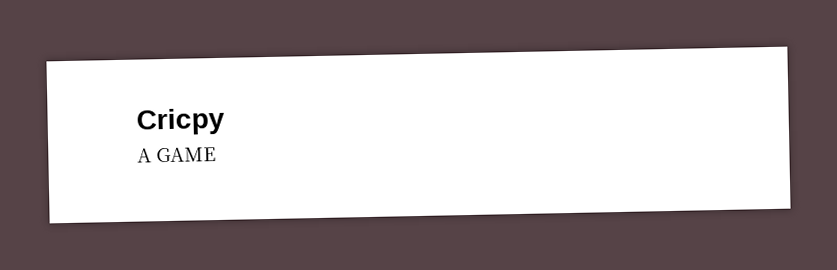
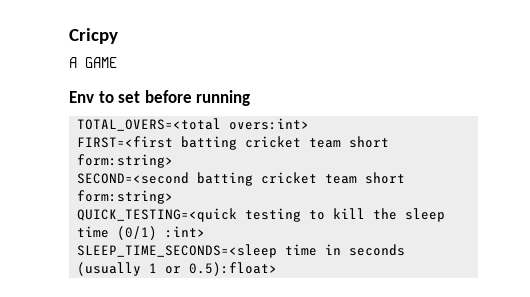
+ Env to set before running
+ TOTAL_OVERS=<total overs:int>
+ FIRST=<first batting cricket team short form:string>
+ SECOND=<second batting cricket team short form:string>
+ QUICK_TESTING=<quick testing to kill the sleep time (0/1) :int>
+ SLEEP_TIME_SECONDS=<sleep time in seconds (usually 1 or 0.5):float>

